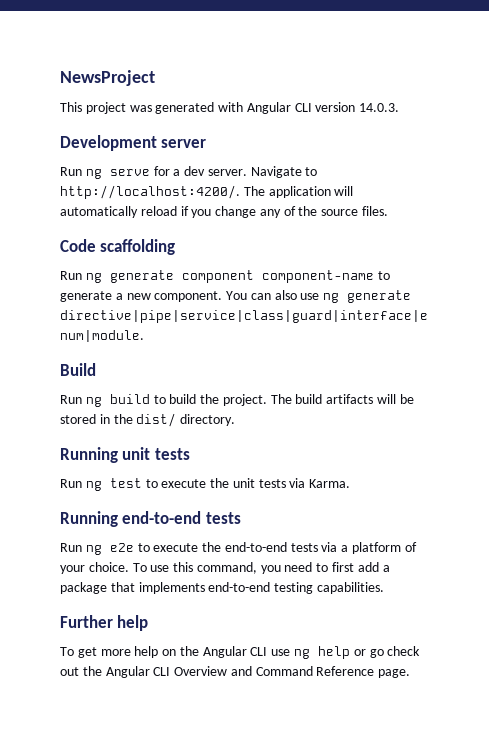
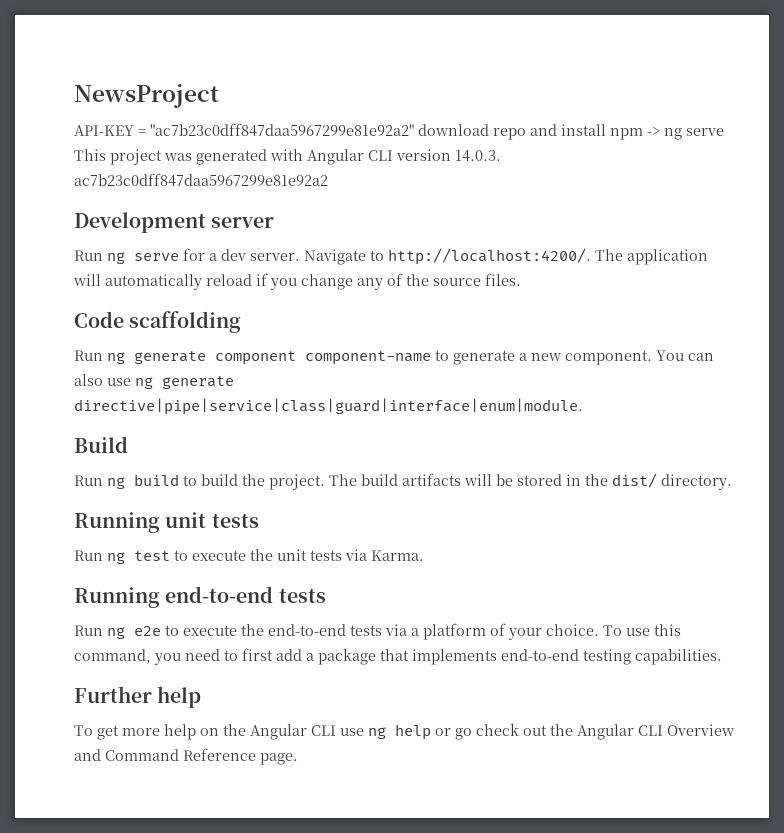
- This project was generated with Angular CLI version 14.0.3.
+ API-KEY = "ac7b23c0dff847daa5967299e81e92a2" download repo and install npm -> ng serve This project was generated with Angular CLI version 14.0.3. ac7b23c0dff847daa5967299e81e92a2

